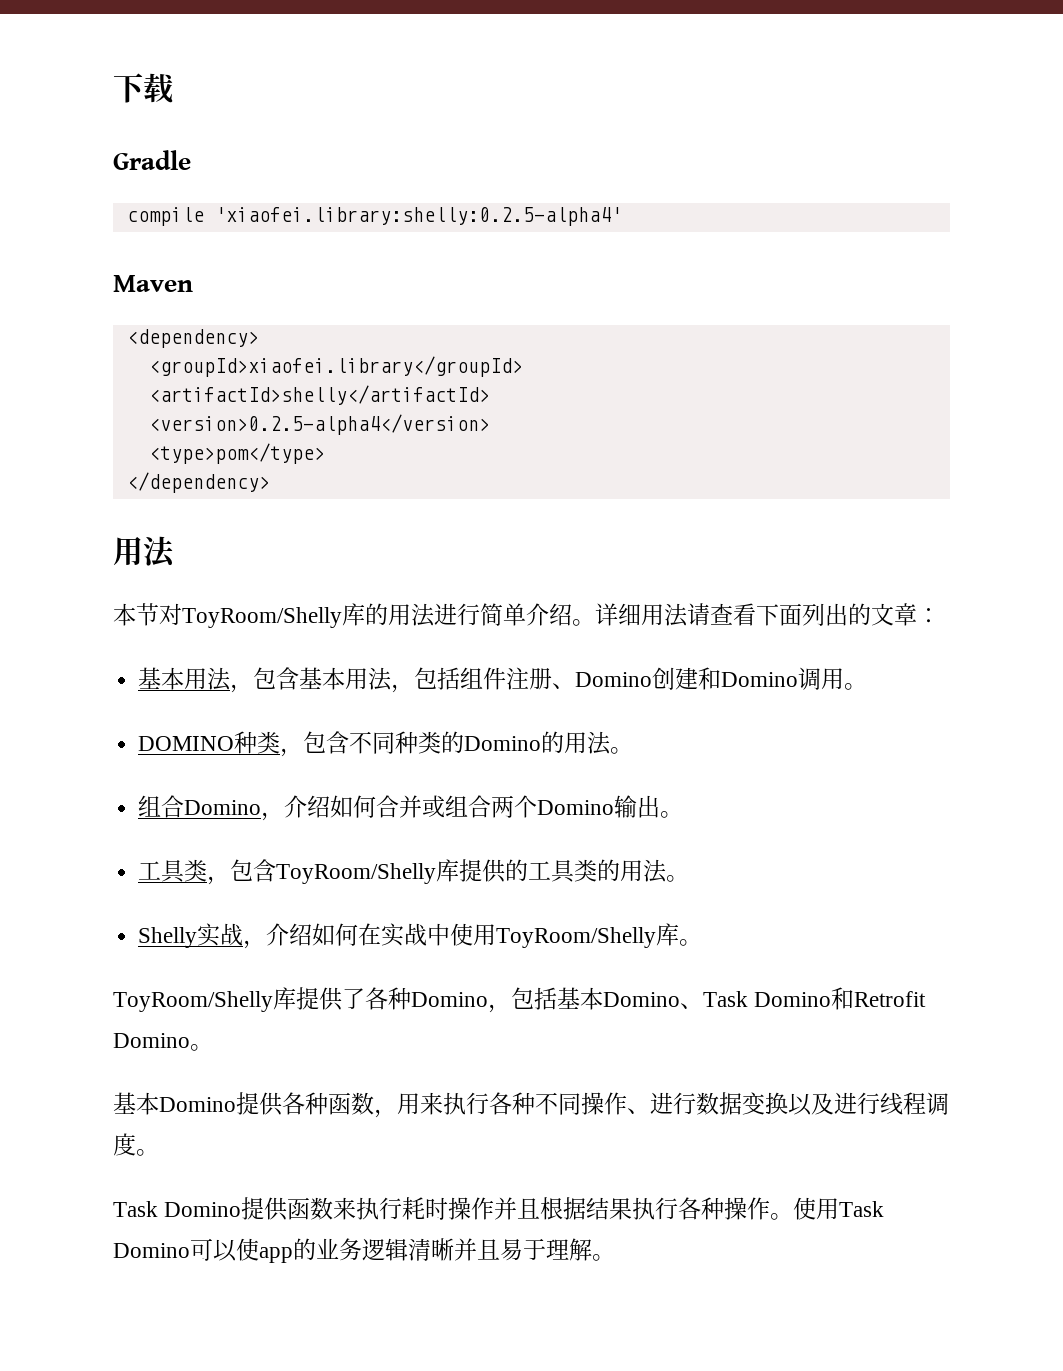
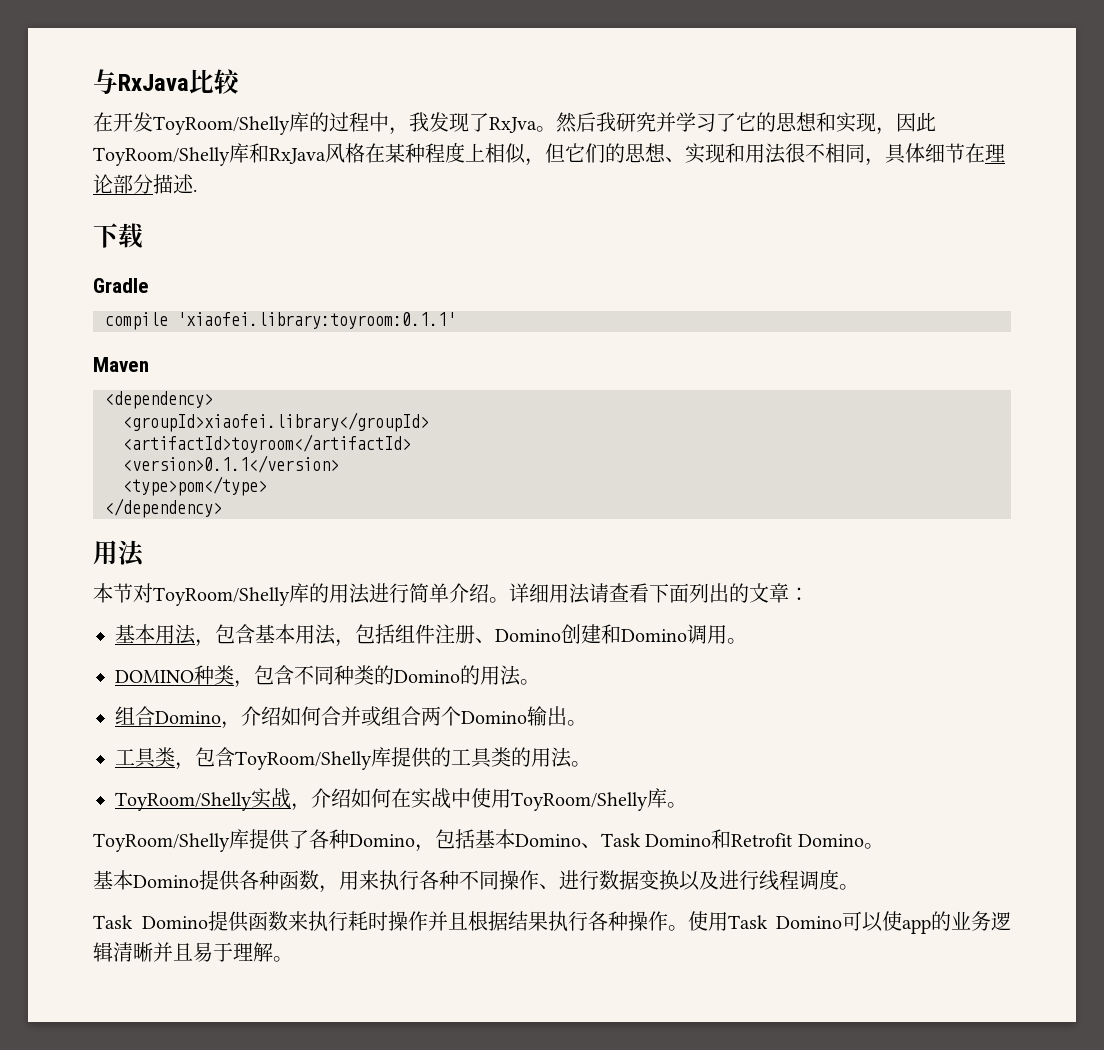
+ 与RxJava比较
+ 在开发ToyRoom/Shelly库的过程中，我发现了RxJva。然后我研究并学习了它的思想和实现，因此ToyRoom/Shelly库和RxJava风格在某种程度上相似，但它们的思想、实现和用法很不相同，具体细节在理论部分描述.
- compile 'xiaofei.library:shelly:0.2.5-alpha4'
+ compile 'xiaofei.library:toyroom:0.1.1'
- <artifactId>shelly</artifactId>
- <version>0.2.5-alpha4</version>
+ <artifactId>toyroom</artifactId>
+ <version>0.1.1</version>
- Shelly实战，介绍如何在实战中使用ToyRoom/Shelly库。
+ ToyRoom/Shelly实战，介绍如何在实战中使用ToyRoom/Shelly库。

